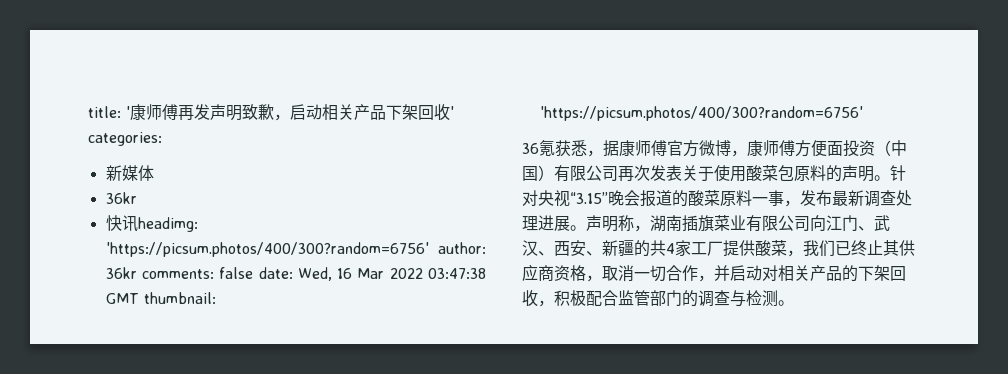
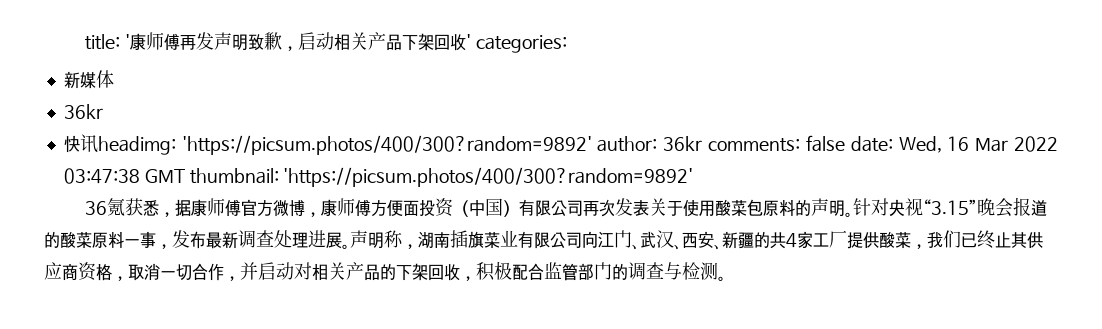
- 快讯headimg: 'https://picsum.photos/400/300?random=6756' author: 36kr comments: false date: Wed, 16 Mar 2022 03:47:38 GMT thumbnail: 'https://picsum.photos/400/300?random=6756'
+ 快讯headimg: 'https://picsum.photos/400/300?random=9892' author: 36kr comments: false date: Wed, 16 Mar 2022 03:47:38 GMT thumbnail: 'https://picsum.photos/400/300?random=9892'

